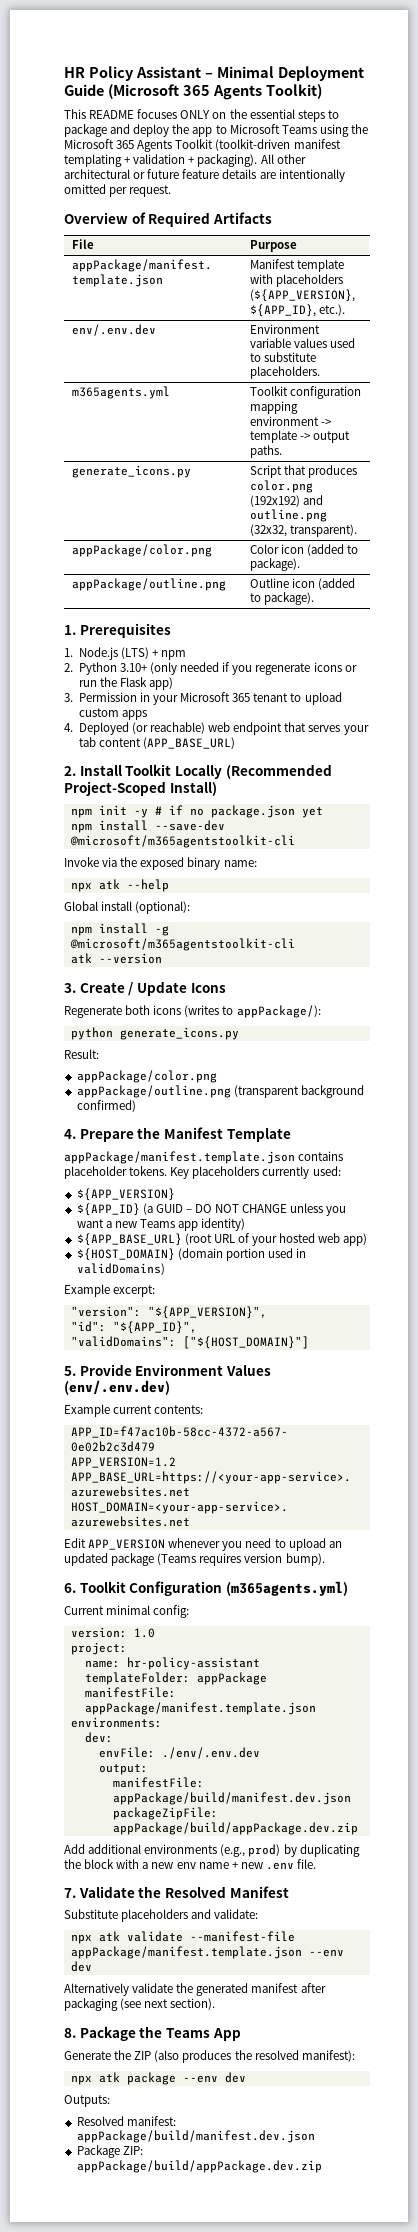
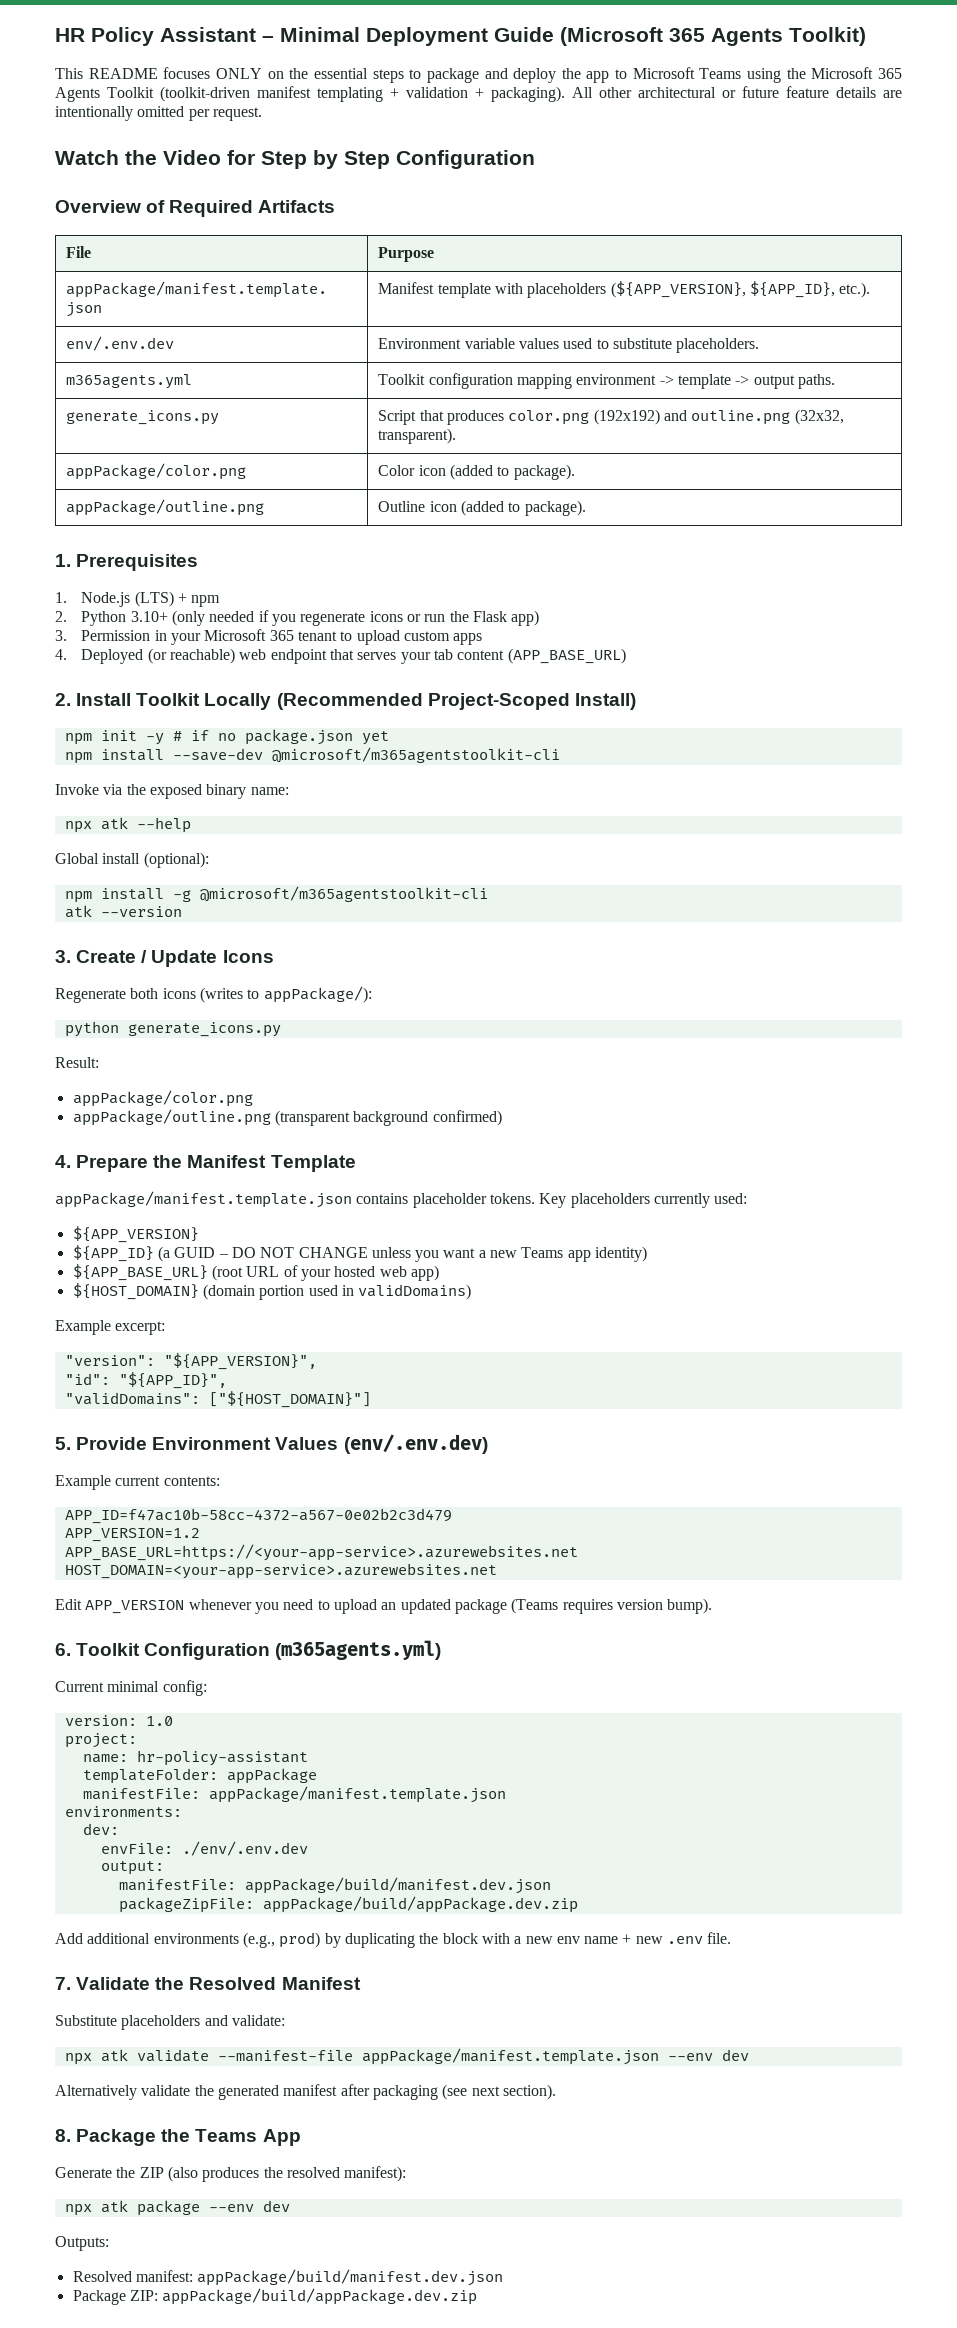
+ Watch the Video for Step by Step Configuration

